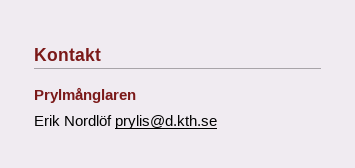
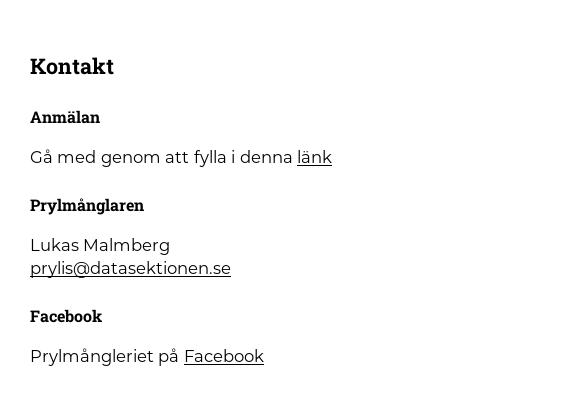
+ Anmälan
+ Gå med genom att fylla i denna länk
  Prylmånglaren
- Erik Nordlöf prylis@d.kth.se
+ Lukas Malmberg
+ prylis@datasektionen.se
+ Facebook
+ Prylmångleriet på Facebook

